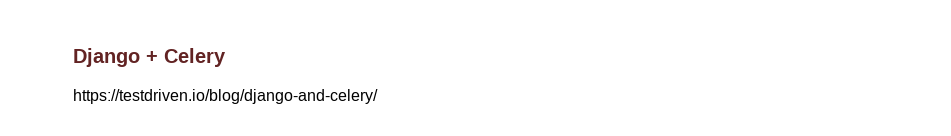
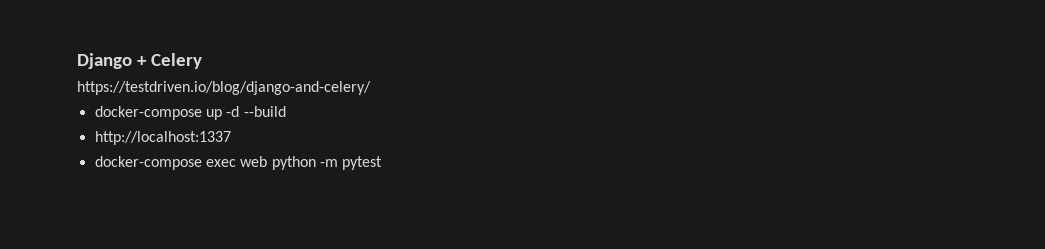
+ docker-compose up -d --build
+ http://localhost:1337
+ docker-compose exec web python -m pytest

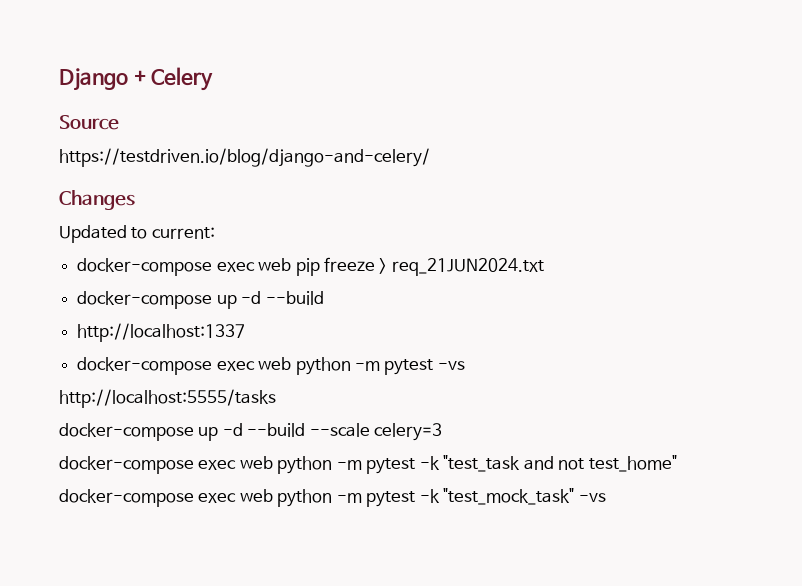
+ Source
+ Changes
+ Updated to current:
+ docker-compose exec web pip freeze > req_21JUN2024.txt
- docker-compose exec web python -m pytest
+ docker-compose exec web python -m pytest -vs
+ http://localhost:5555/tasks
+ docker-compose up -d --build --scale celery=3
+ docker-compose exec web python -m pytest -k "test_task and not test_home"
+ docker-compose exec web python -m pytest -k "test_mock_task" -vs

